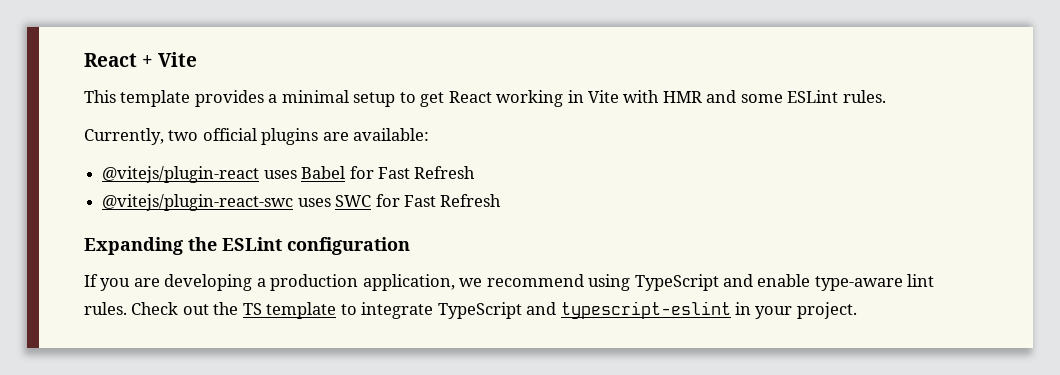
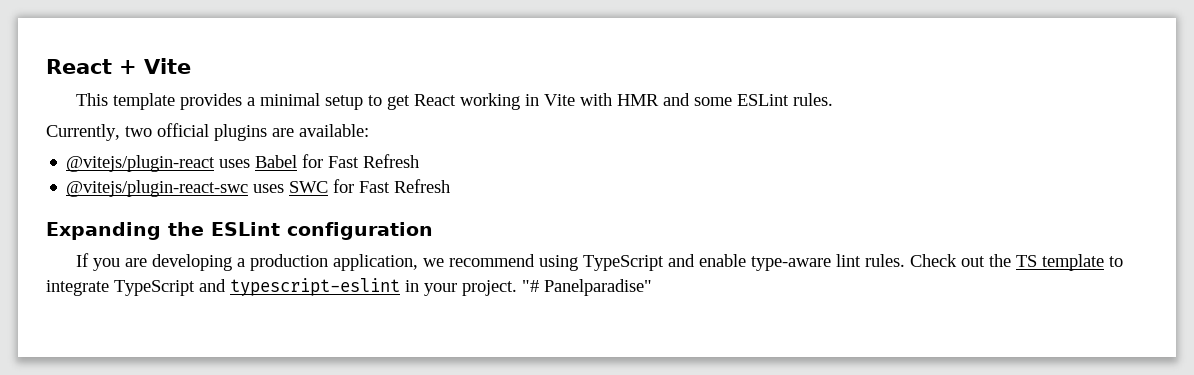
+ "# Panelparadise"

